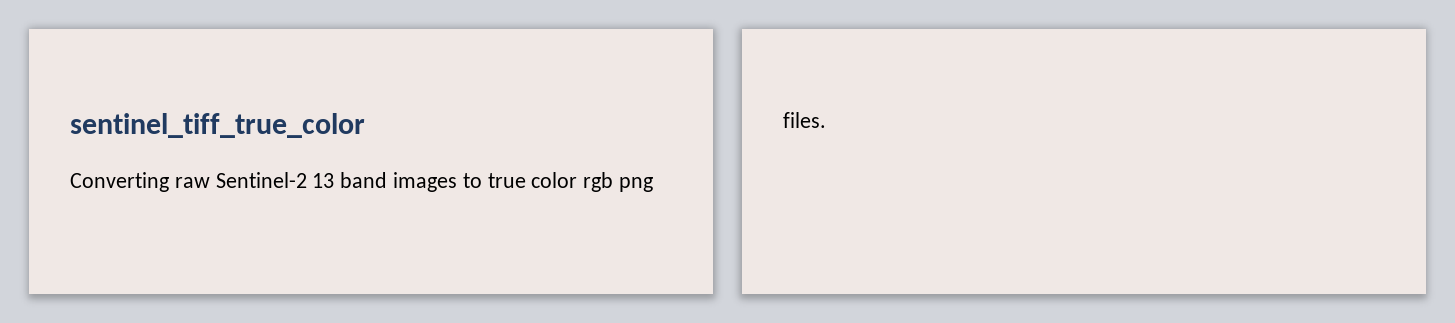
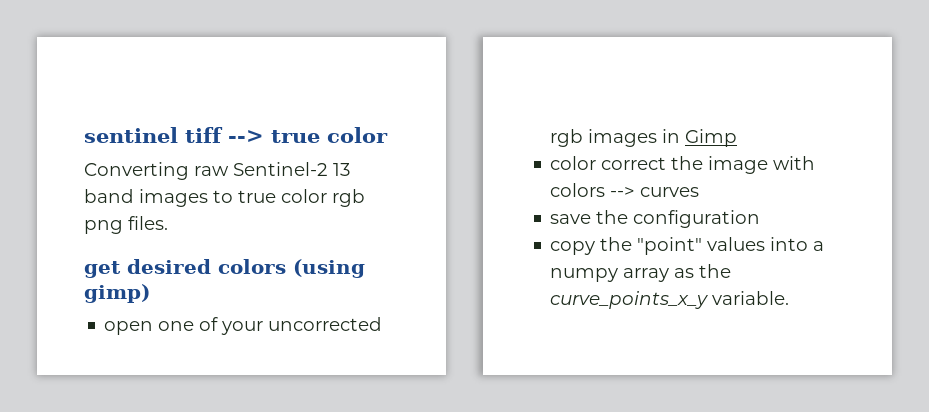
- sentinel_tiff_true_color
+ sentinel tiff --> true color
+ get desired colors (using gimp)
+ open one of your uncorrected rgb images in Gimp
+ color correct the image with colors --> curves
+ save the configuration
+ copy the "point" values into a numpy array as the curve_points_x_y variable.

